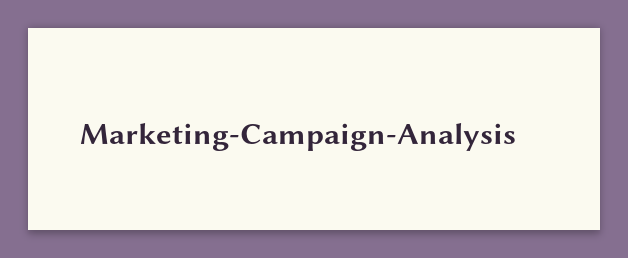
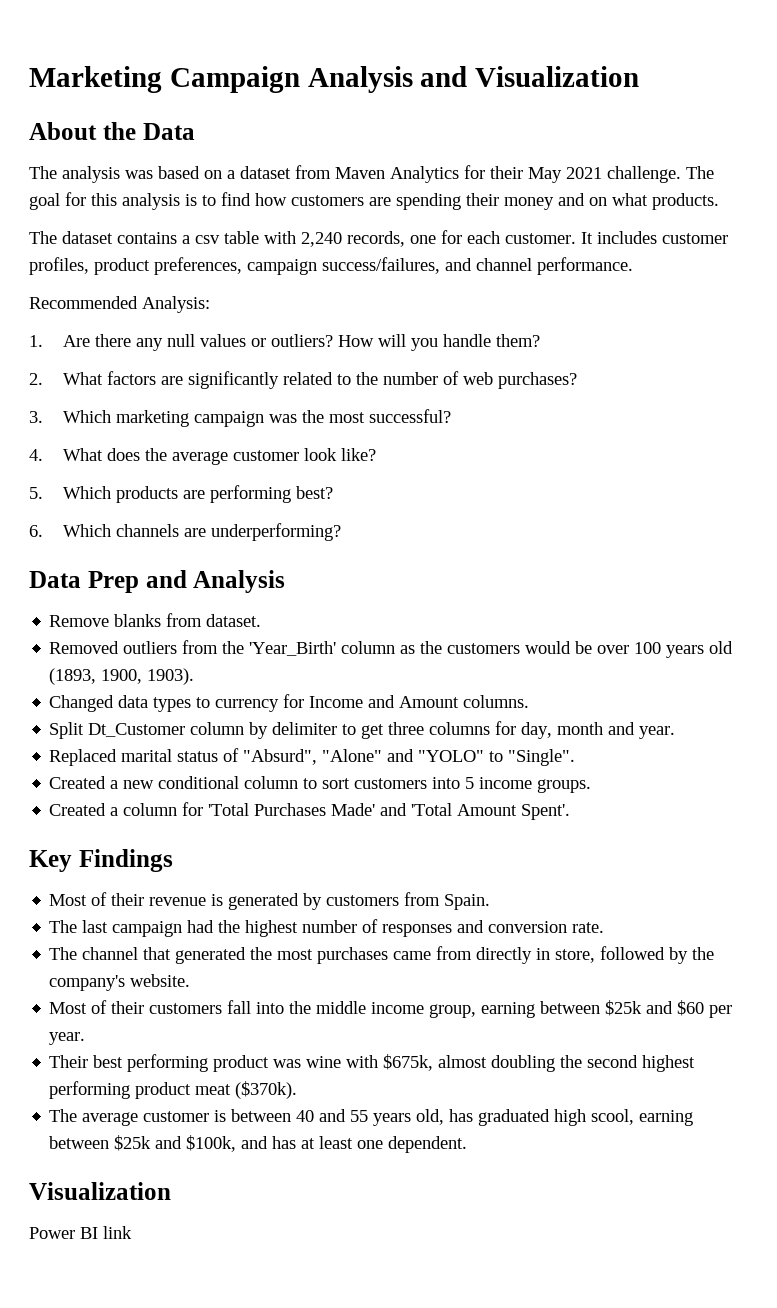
- Marketing-Campaign-Analysis
+ Marketing Campaign Analysis and Visualization
+ About the Data
+ The analysis was based on a dataset from Maven Analytics for their May 2021 challenge. The goal for this analysis is to find how customers are spending their money and on what products.
+ The dataset contains a csv table with 2,240 records, one for each customer. It includes customer profiles, product preferences, campaign success/failures, and channel performance.
+ Recommended Analysis:
+ 1. Are there any null values or outliers? How will you handle them?
+ 2. What factors are significantly related to the number of web purchases?
+ 3. Which marketing campaign was the most successful?
+ 4. What does the average customer look like?
+ 5. Which products are performing best?
+ 6. Which channels are underperforming?
+ Data Prep and Analysis
+ Remove blanks from dataset.
+ Removed outliers from the 'Year_Birth' column as the customers would be over 100 years old (1893, 1900, 1903).
+ Changed data types to currency for Income and Amount columns.
+ Split Dt_Customer column by delimiter to get three columns for day, month and year.
+ Replaced marital status of "Absurd", "Alone" and "YOLO" to "Single".
+ Created a new conditional column to sort customers into 5 income groups.
+ Created a column for 'Total Purchases Made' and 'Total Amount Spent'.
+ Key Findings
+ Most of their revenue is generated by customers from Spain.
+ The last campaign had the highest number of responses and conversion rate.
+ The channel that generated the most purchases came from directly in store, followed by the company's website.
+ Most of their customers fall into the middle income group, earning between $25k and $60 per year.
+ Their best performing product was wine with $675k, almost doubling the second highest performing product meat ($370k).
+ The average customer is between 40 and 55 years old, has graduated high scool, earning between $25k and $100k, and has at least one dependent.
+ Visualization
+ Power BI link

